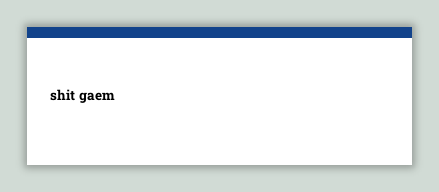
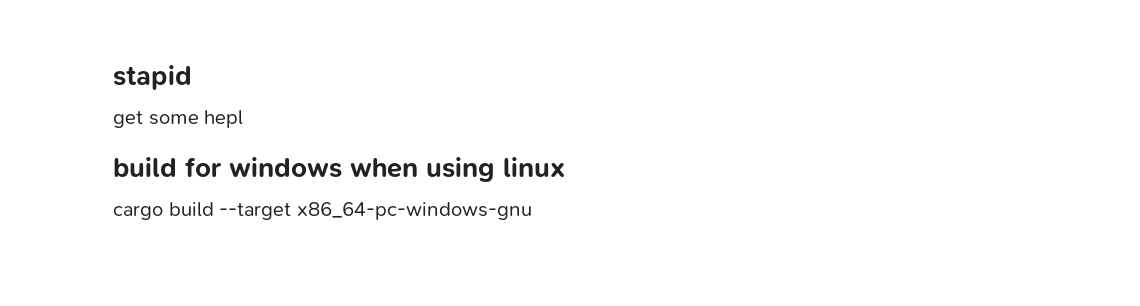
- shit gaem
+ stapid
+ get some hepl
+ build for windows when using linux
+ cargo build --target x86_64-pc-windows-gnu

